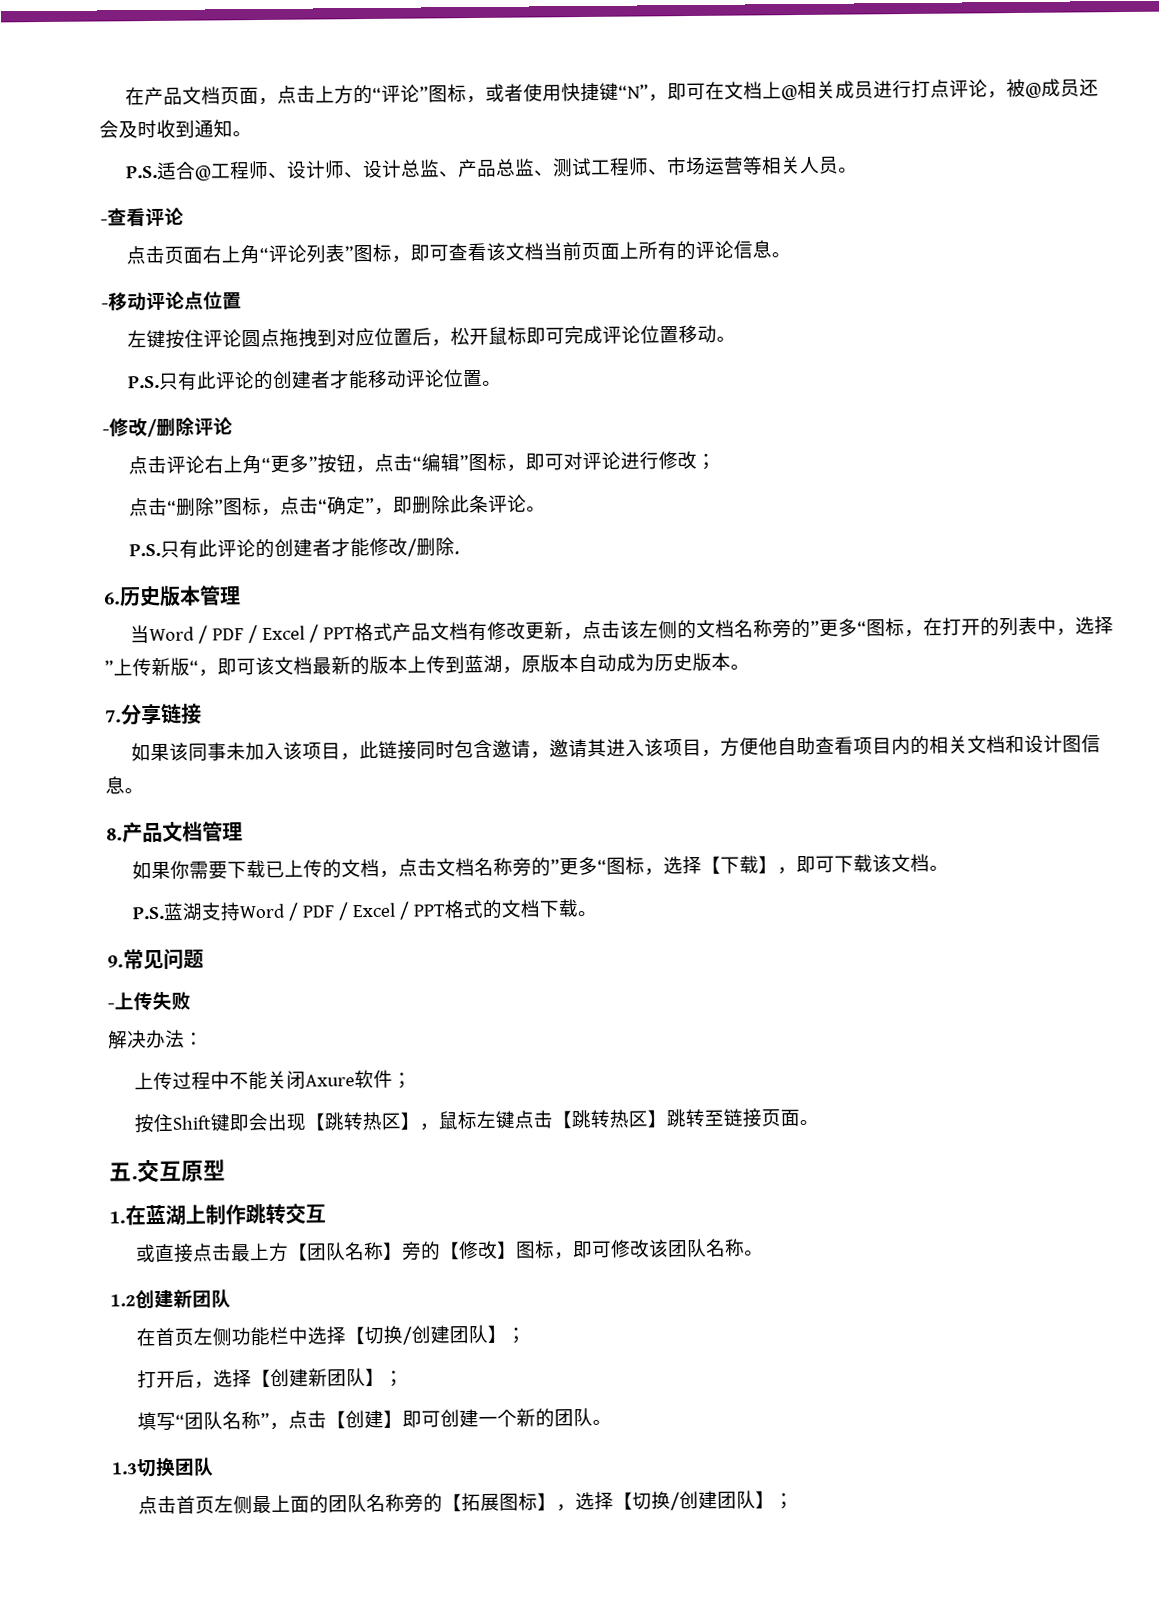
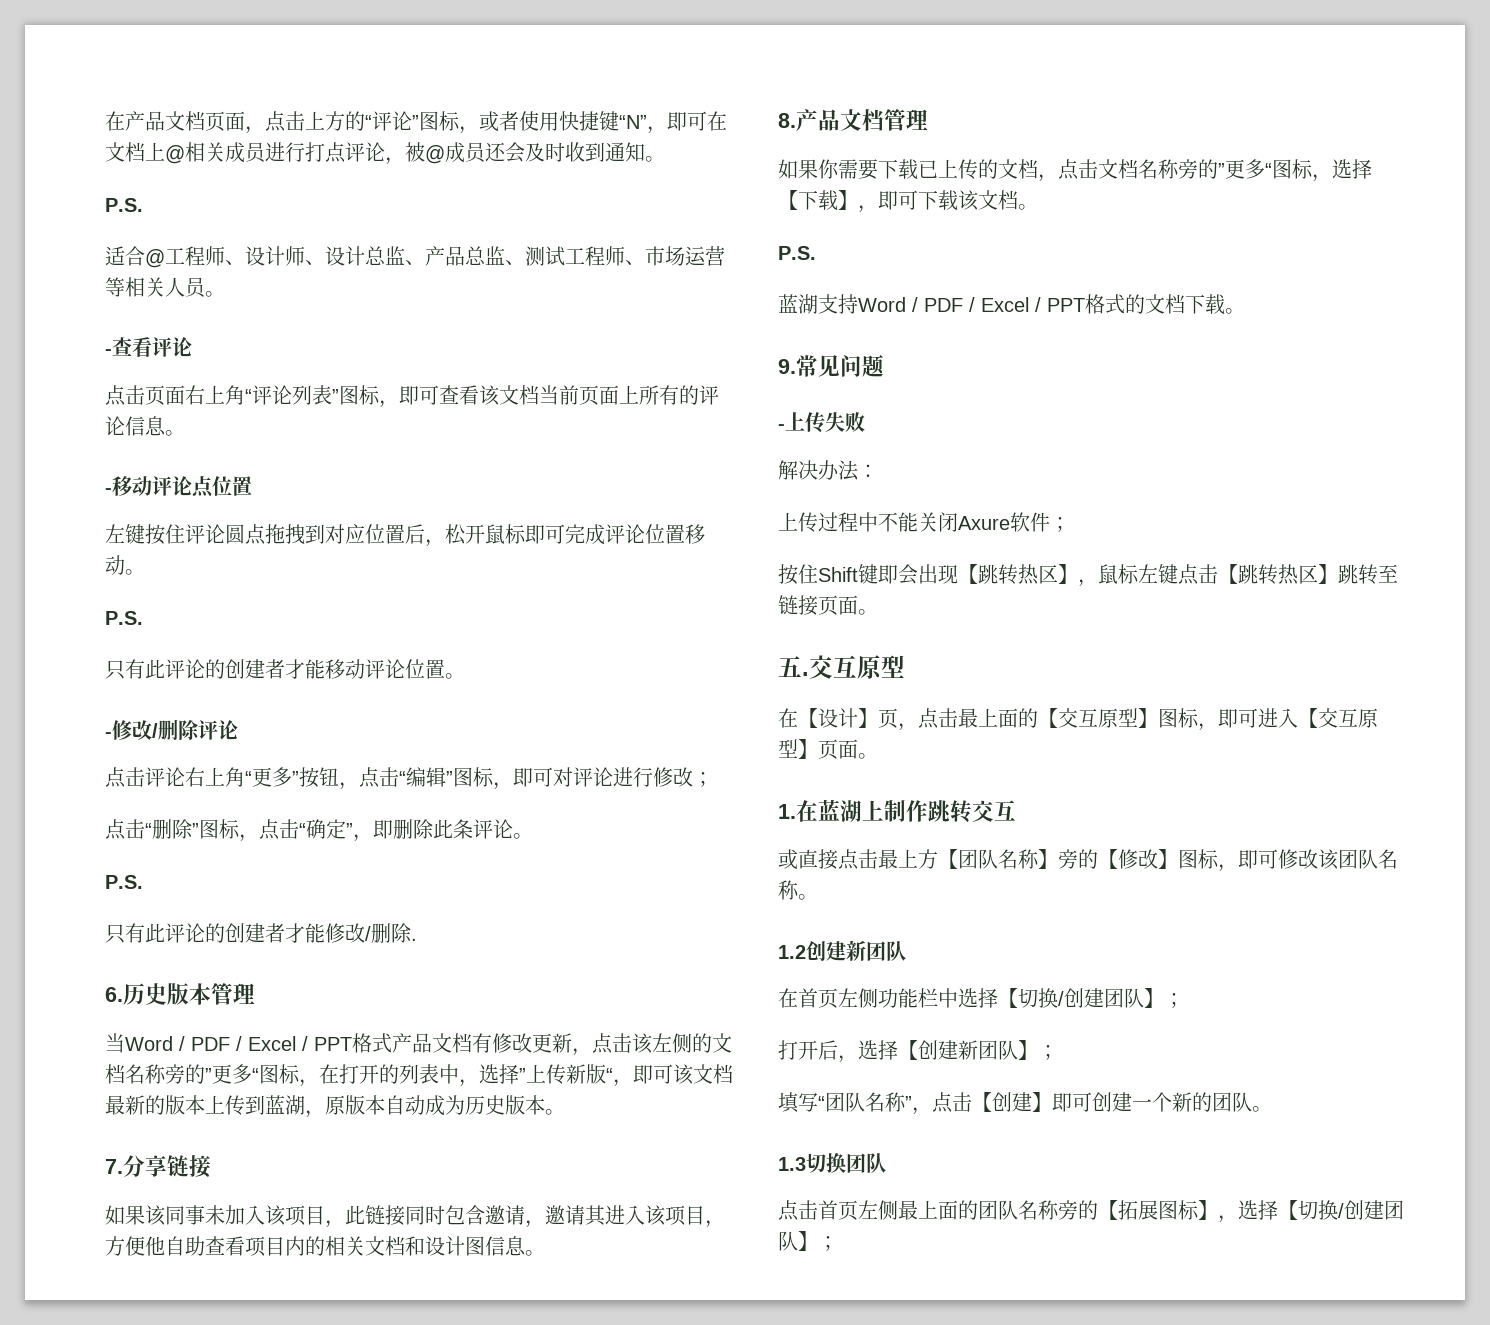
  在产品文档页面，点击上方的“评论”图标，或者使用快捷键“N”，即可在文档上@相关成员进行打点评论，被@成员还会及时收到通知。
- P.S.适合@工程师、设计师、设计总监、产品总监、测试工程师、市场运营等相关人员。
+ P.S.
+ 适合@工程师、设计师、设计总监、产品总监、测试工程师、市场运营等相关人员。
  左键按住评论圆点拖拽到对应位置后，松开鼠标即可完成评论位置移动。
- P.S.只有此评论的创建者才能移动评论位置。
+ P.S.
+ 只有此评论的创建者才能移动评论位置。
  点击“删除”图标，点击“确定”，即删除此条评论。
- P.S.只有此评论的创建者才能修改/删除.
+ P.S.
+ 只有此评论的创建者才能修改/删除.
  如果你需要下载已上传的文档，点击文档名称旁的”更多“图标，选择【下载】，即可下载该文档。
- P.S.蓝湖支持Word / PDF / Excel / PPT格式的文档下载。
+ P.S.
+ 蓝湖支持Word / PDF / Excel / PPT格式的文档下载。
+ 在【设计】页，点击最上面的【交互原型】图标，即可进入【交互原型】页面。

